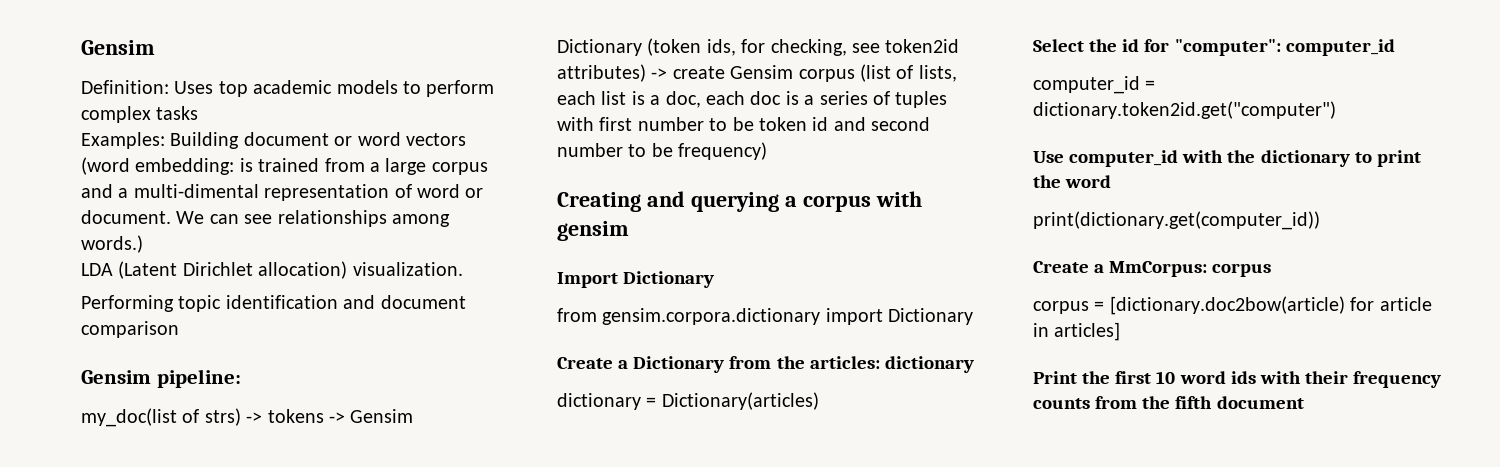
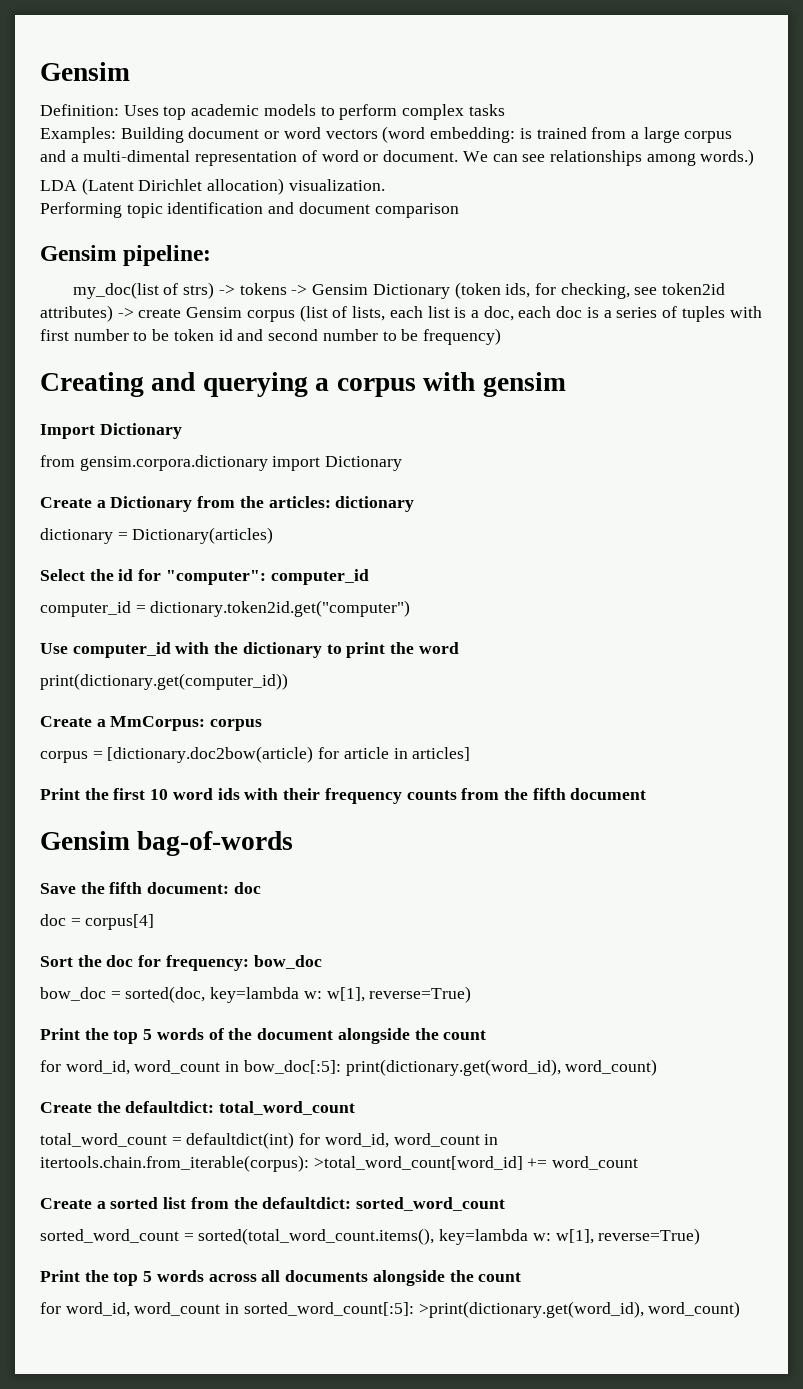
+ Gensim bag-of-words
+ Save the fifth document: doc
+ doc = corpus[4]
+ Sort the doc for frequency: bow_doc
+ bow_doc = sorted(doc, key=lambda w: w[1], reverse=True)
+ Print the top 5 words of the document alongside the count
+ for word_id, word_count in bow_doc[:5]: print(dictionary.get(word_id), word_count)
+ Create the defaultdict: total_word_count
+ total_word_count = defaultdict(int) for word_id, word_count in itertools.chain.from_iterable(corpus): >total_word_count[word_id] += word_count
+ Create a sorted list from the defaultdict: sorted_word_count
+ sorted_word_count = sorted(total_word_count.items(), key=lambda w: w[1], reverse=True)
+ Print the top 5 words across all documents alongside the count
+ for word_id, word_count in sorted_word_count[:5]: >print(dictionary.get(word_id), word_count)

